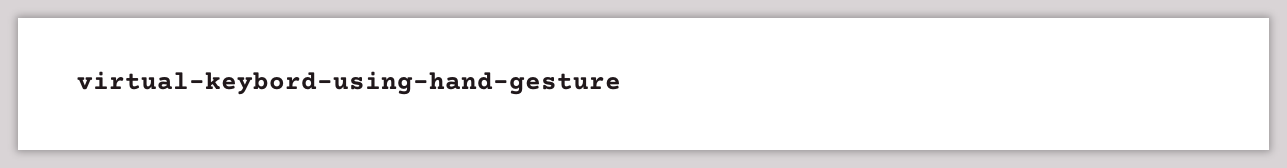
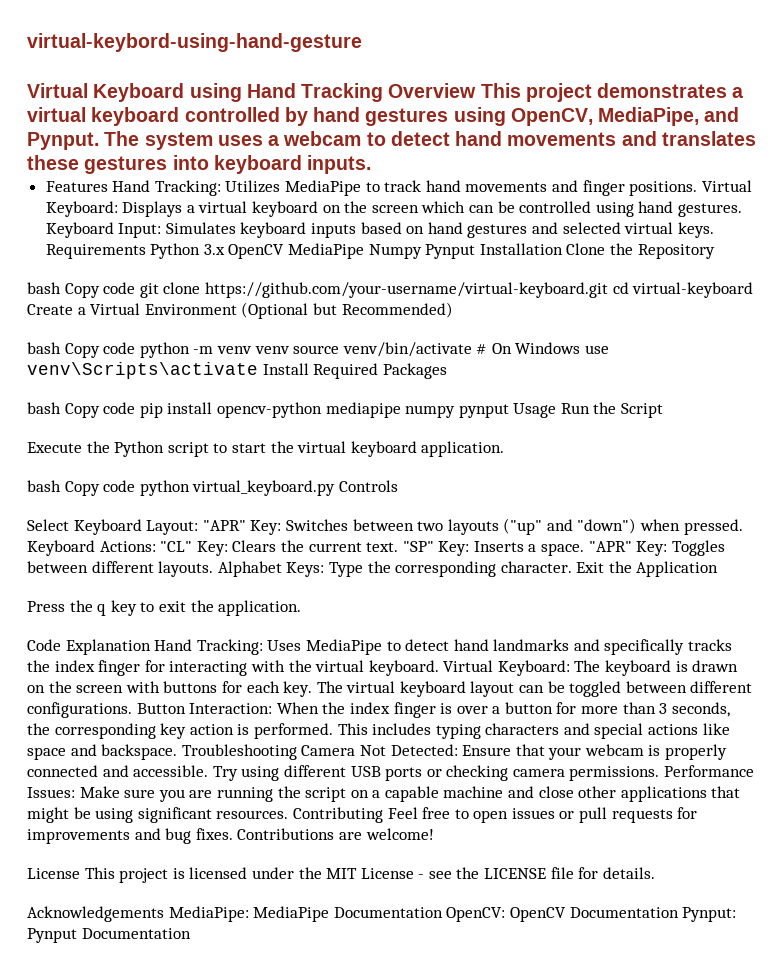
+ Virtual Keyboard using Hand Tracking Overview This project demonstrates a virtual keyboard controlled by hand gestures using OpenCV, MediaPipe, and Pynput. The system uses a webcam to detect hand movements and translates these gestures into keyboard inputs.
+ Features Hand Tracking: Utilizes MediaPipe to track hand movements and finger positions. Virtual Keyboard: Displays a virtual keyboard on the screen which can be controlled using hand gestures. Keyboard Input: Simulates keyboard inputs based on hand gestures and selected virtual keys. Requirements Python 3.x OpenCV MediaPipe Numpy Pynput Installation Clone the Repository
+ bash Copy code git clone https://github.com/your-username/virtual-keyboard.git cd virtual-keyboard Create a Virtual Environment (Optional but Recommended)
+ bash Copy code python -m venv venv source venv/bin/activate # On Windows use venv\Scripts\activate Install Required Packages
+ bash Copy code pip install opencv-python mediapipe numpy pynput Usage Run the Script
+ Execute the Python script to start the virtual keyboard application.
+ bash Copy code python virtual_keyboard.py Controls
+ Select Keyboard Layout: "APR" Key: Switches between two layouts ("up" and "down") when pressed. Keyboard Actions: "CL" Key: Clears the current text. "SP" Key: Inserts a space. "APR" Key: Toggles between different layouts. Alphabet Keys: Type the corresponding character. Exit the Application
+ Press the q key to exit the application.
+ Code Explanation Hand Tracking: Uses MediaPipe to detect hand landmarks and specifically tracks the index finger for interacting with the virtual keyboard. Virtual Keyboard: The keyboard is drawn on the screen with buttons for each key. The virtual keyboard layout can be toggled between different configurations. Button Interaction: When the index finger is over a button for more than 3 seconds, the corresponding key action is performed. This includes typing characters and special actions like space and backspace. Troubleshooting Camera Not Detected: Ensure that your webcam is properly connected and accessible. Try using different USB ports or checking camera permissions. Performance Issues: Make sure you are running the script on a capable machine and close other applications that might be using significant resources. Contributing Feel free to open issues or pull requests for improvements and bug fixes. Contributions are welcome!
+ License This project is licensed under the MIT License - see the LICENSE file for details.
+ Acknowledgements MediaPipe: MediaPipe Documentation OpenCV: OpenCV Documentation Pynput: Pynput Documentation

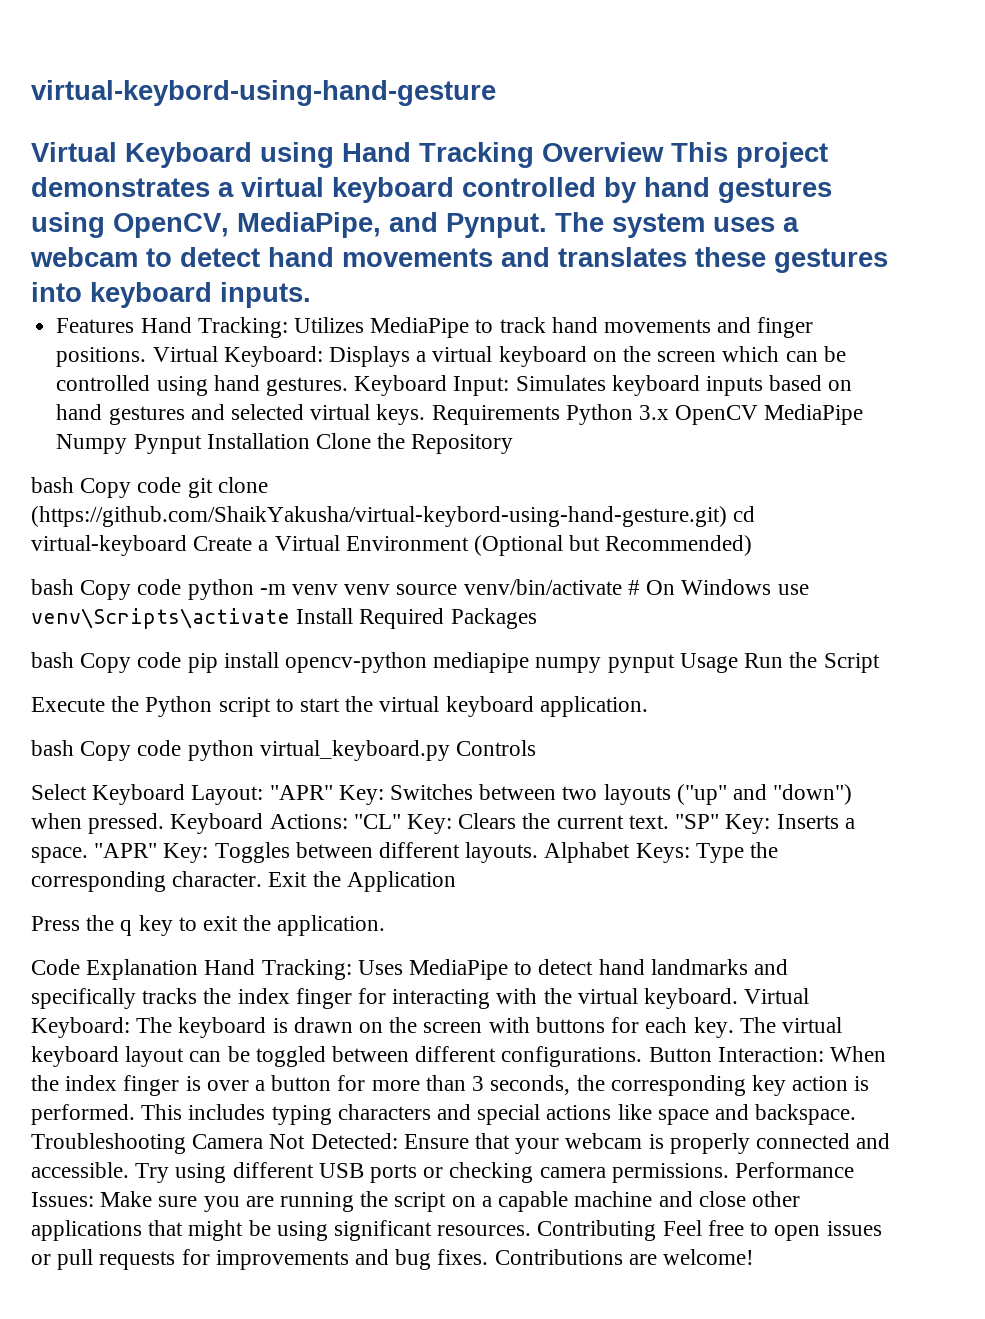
- bash Copy code git clone https://github.com/your-username/virtual-keyboard.git cd virtual-keyboard Create a Virtual Environment (Optional but Recommended)
+ bash Copy code git clone (https://github.com/ShaikYakusha/virtual-keybord-using-hand-gesture.git) cd virtual-keyboard Create a Virtual Environment (Optional but Recommended)
- License This project is licensed under the MIT License - see the LICENSE file for details.
- Acknowledgements MediaPipe: MediaPipe Documentation OpenCV: OpenCV Documentation Pynput: Pynput Documentation

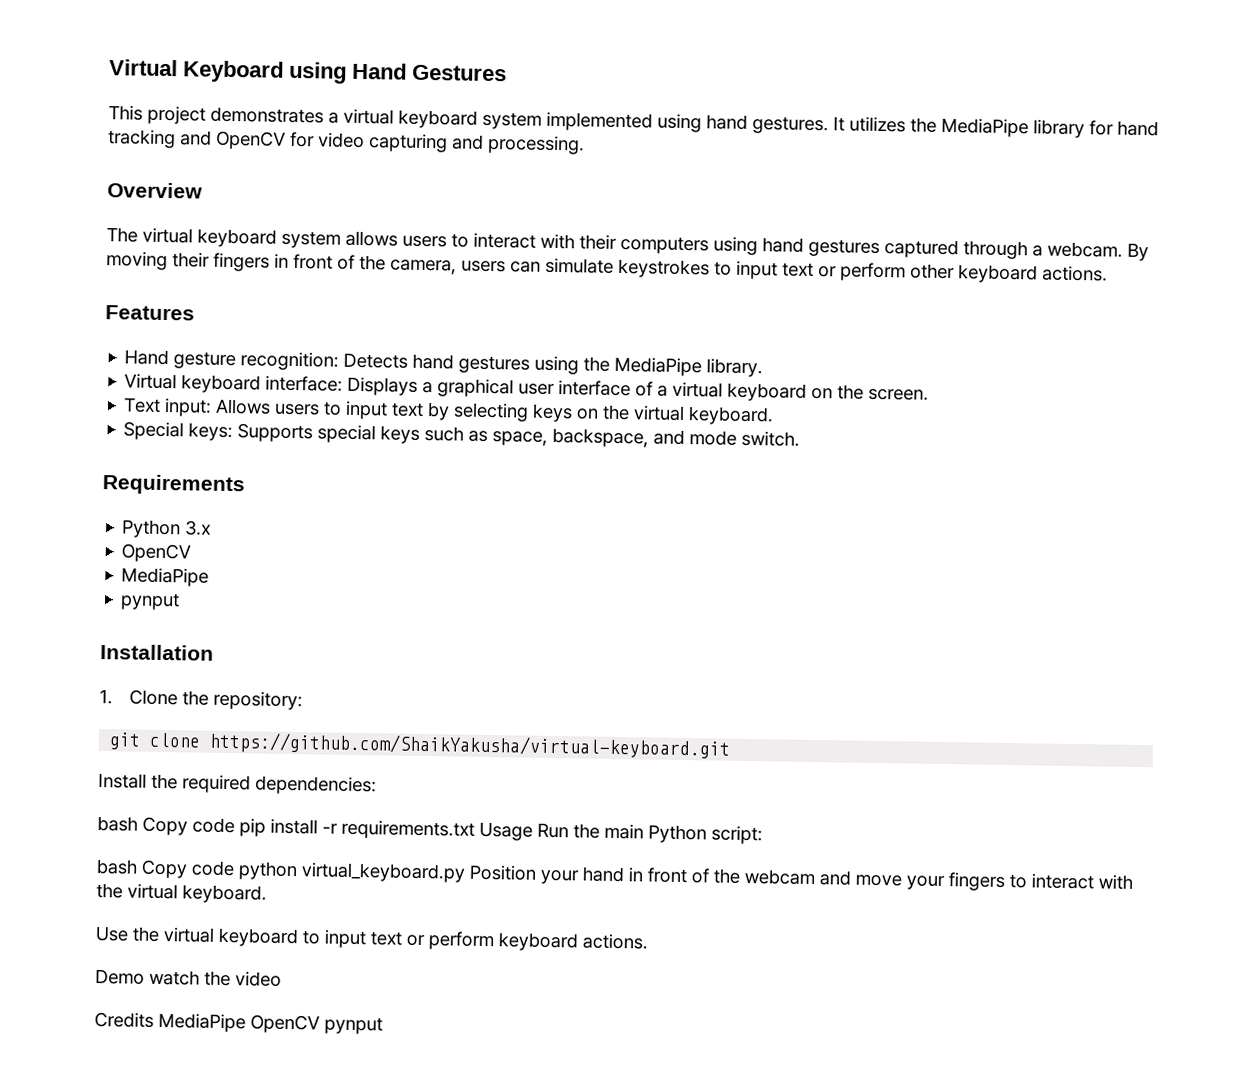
- virtual-keybord-using-hand-gesture
- Virtual Keyboard using Hand Tracking Overview This project demonstrates a virtual keyboard controlled by hand gestures using OpenCV, MediaPipe, and Pynput. The system uses a webcam to detect hand movements and translates these gestures into keyboard inputs.
- Features Hand Tracking: Utilizes MediaPipe to track hand movements and finger positions. Virtual Keyboard: Displays a virtual keyboard on the screen which can be controlled using hand gestures. Keyboard Input: Simulates keyboard inputs based on hand gestures and selected virtual keys. Requirements Python 3.x OpenCV MediaPipe Numpy Pynput Installation Clone the Repository
- bash Copy code git clone (https://github.com/ShaikYakusha/virtual-keybord-using-hand-gesture.git) cd virtual-keyboard Create a Virtual Environment (Optional but Recommended)
- bash Copy code python -m venv venv source venv/bin/activate # On Windows use venv\Scripts\activate Install Required Packages
+ Virtual Keyboard using Hand Gestures
+ This project demonstrates a virtual keyboard system implemented using hand gestures. It utilizes the MediaPipe library for hand tracking and OpenCV for video capturing and processing.
+ Overview
+ The virtual keyboard system allows users to interact with their computers using hand gestures captured through a webcam. By moving their fingers in front of the camera, users can simulate keystrokes to input text or perform other keyboard actions.
+ Features
+ Hand gesture recognition: Detects hand gestures using the MediaPipe library.
+ Virtual keyboard interface: Displays a graphical user interface of a virtual keyboard on the screen.
+ Text input: Allows users to input text by selecting keys on the virtual keyboard.
+ Special keys: Supports special keys such as space, backspace, and mode switch.
+ Requirements
+ Python 3.x
+ OpenCV
+ MediaPipe
+ pynput
+ Installation
+ 1. Clone the repository:
+ git clone https://github.com/ShaikYakusha/virtual-keyboard.git
+ Install the required dependencies:
- bash Copy code pip install opencv-python mediapipe numpy pynput Usage Run the Script
- Execute the Python script to start the virtual keyboard application.
+ bash Copy code pip install -r requirements.txt Usage Run the main Python script:
- bash Copy code python virtual_keyboard.py Controls
- Select Keyboard Layout: "APR" Key: Switches between two layouts ("up" and "down") when pressed. Keyboard Actions: "CL" Key: Clears the current text. "SP" Key: Inserts a space. "APR" Key: Toggles between different layouts. Alphabet Keys: Type the corresponding character. Exit the Application
- Press the q key to exit the application.
- Code Explanation Hand Tracking: Uses MediaPipe to detect hand landmarks and specifically tracks the index finger for interacting with the virtual keyboard. Virtual Keyboard: The keyboard is drawn on the screen with buttons for each key. The virtual keyboard layout can be toggled between different configurations. Button Interaction: When the index finger is over a button for more than 3 seconds, the corresponding key action is performed. This includes typing characters and special actions like space and backspace. Troubleshooting Camera Not Detected: Ensure that your webcam is properly connected and accessible. Try using different USB ports or checking camera permissions. Performance Issues: Make sure you are running the script on a capable machine and close other applications that might be using significant resources. Contributing Feel free to open issues or pull requests for improvements and bug fixes. Contributions are welcome!
+ bash Copy code python virtual_keyboard.py Position your hand in front of the webcam and move your fingers to interact with the virtual keyboard.
+ Use the virtual keyboard to input text or perform keyboard actions.
+ Demo watch the video
+ Credits MediaPipe OpenCV pynput

